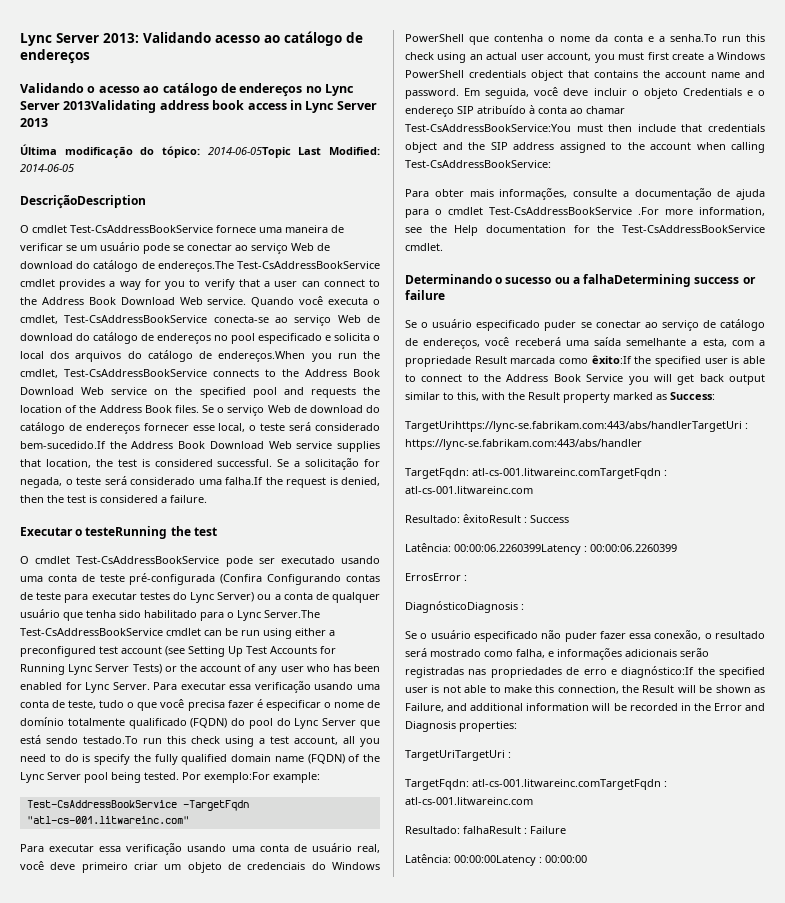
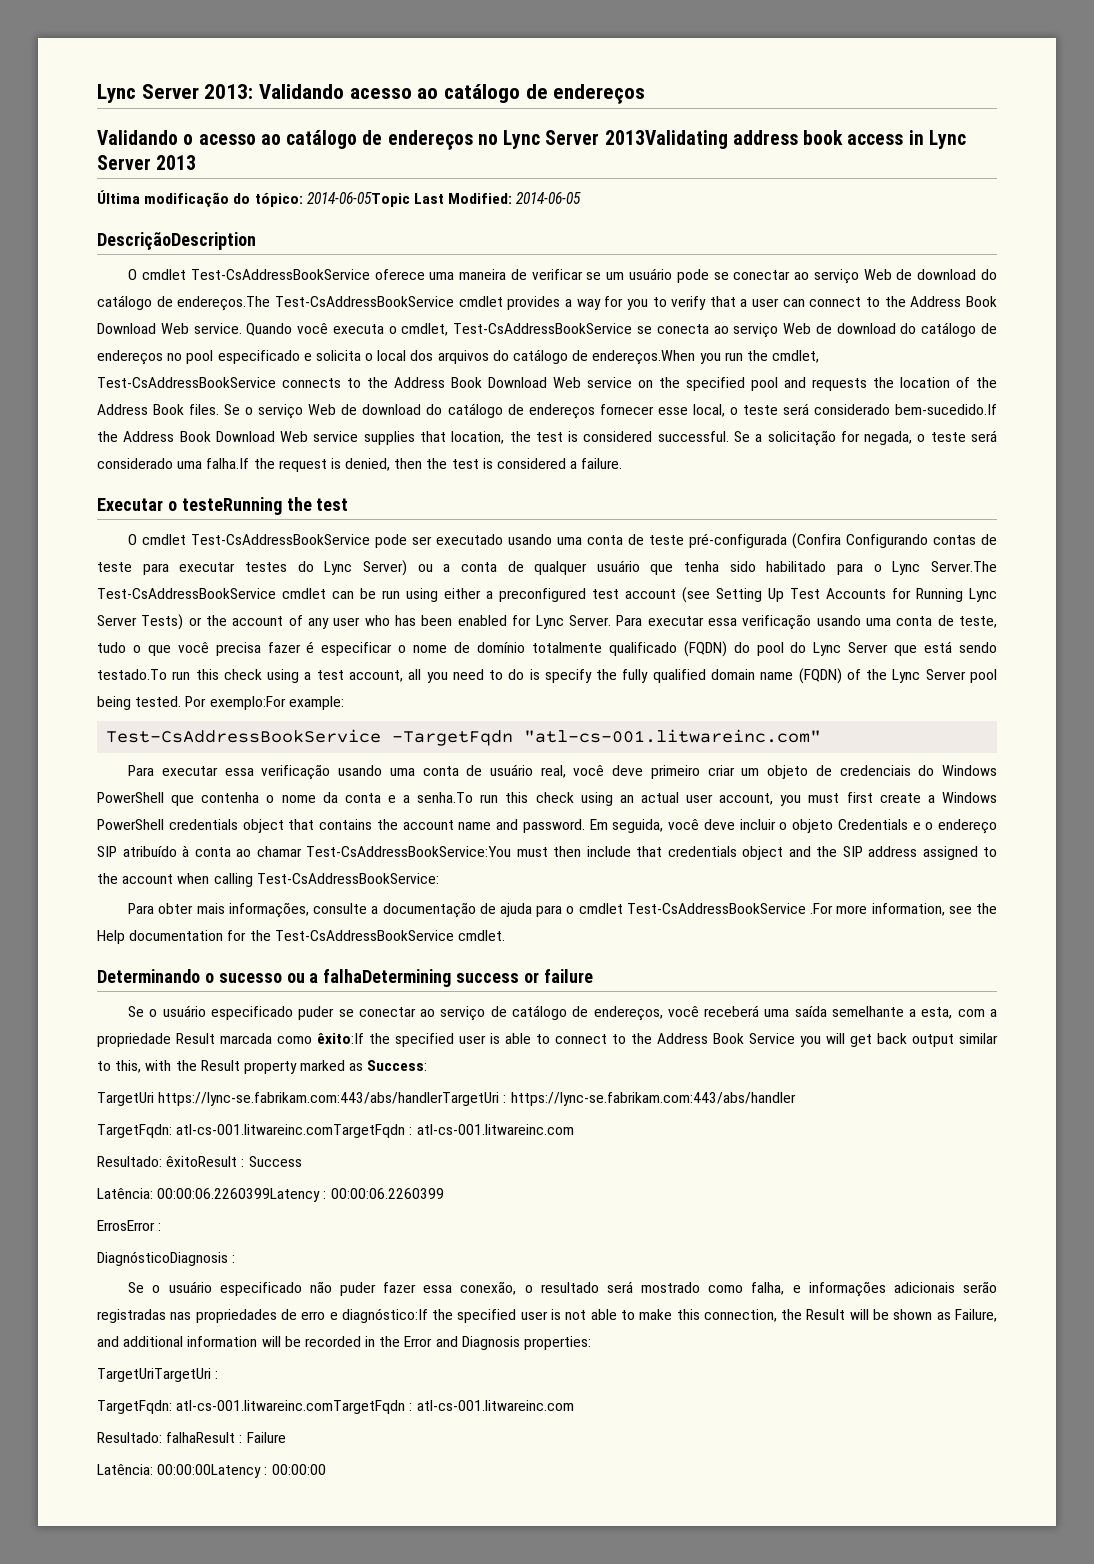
- O cmdlet Test-CsAddressBookService fornece uma maneira de verificar se um usuário pode se conectar ao serviço Web de download do catálogo de endereços.The Test-CsAddressBookService cmdlet provides a way for you to verify that a user can connect to the Address Book Download Web service.
+ O cmdlet Test-CsAddressBookService oferece uma maneira de verificar se um usuário pode se conectar ao serviço Web de download do catálogo de endereços.The Test-CsAddressBookService cmdlet provides a way for you to verify that a user can connect to the Address Book Download Web service.
- Quando você executa o cmdlet, Test-CsAddressBookService conecta-se ao serviço Web de download do catálogo de endereços no pool especificado e solicita o local dos arquivos do catálogo de endereços.When you run the cmdlet, Test-CsAddressBookService connects to the Address Book Download Web service on the specified pool and requests the location of the Address Book files.
+ Quando você executa o cmdlet, Test-CsAddressBookService se conecta ao serviço Web de download do catálogo de endereços no pool especificado e solicita o local dos arquivos do catálogo de endereços.When you run the cmdlet, Test-CsAddressBookService connects to the Address Book Download Web service on the specified pool and requests the location of the Address Book files.
- TargetUrihttps://lync-se.fabrikam.com:443/abs/handlerTargetUri : https://lync-se.fabrikam.com:443/abs/handler
+ TargetUri https://lync-se.fabrikam.com:443/abs/handlerTargetUri : https://lync-se.fabrikam.com:443/abs/handler

